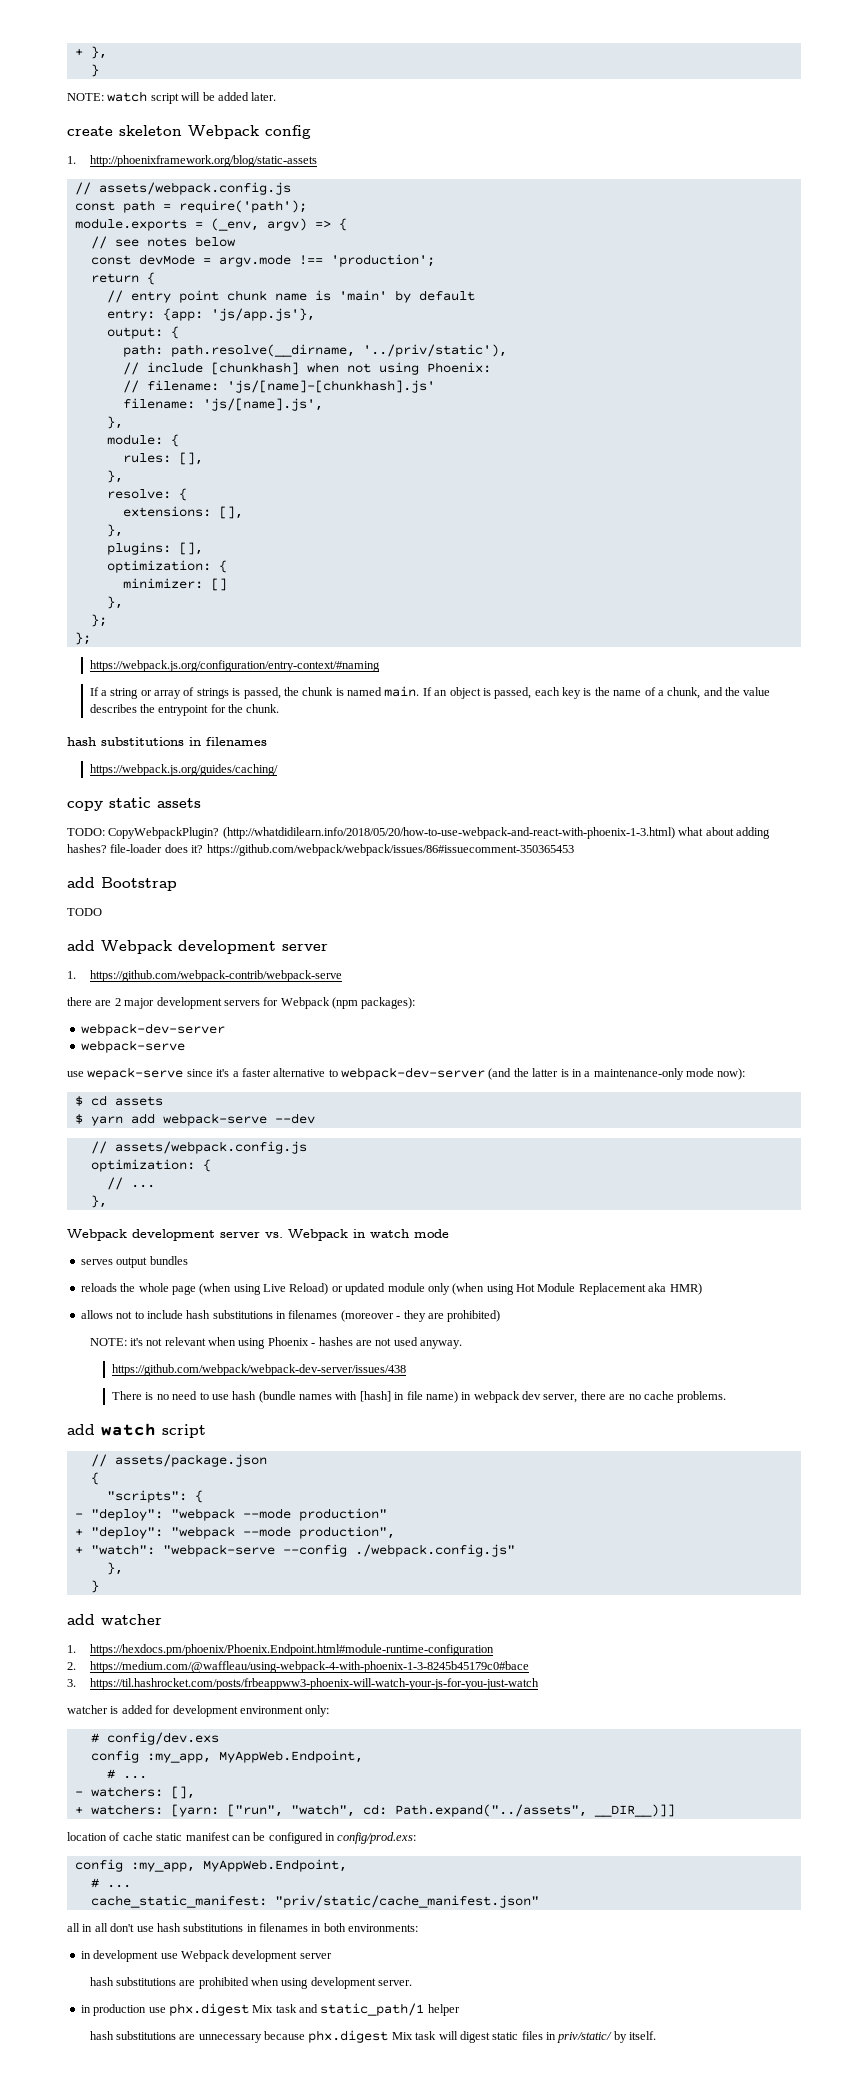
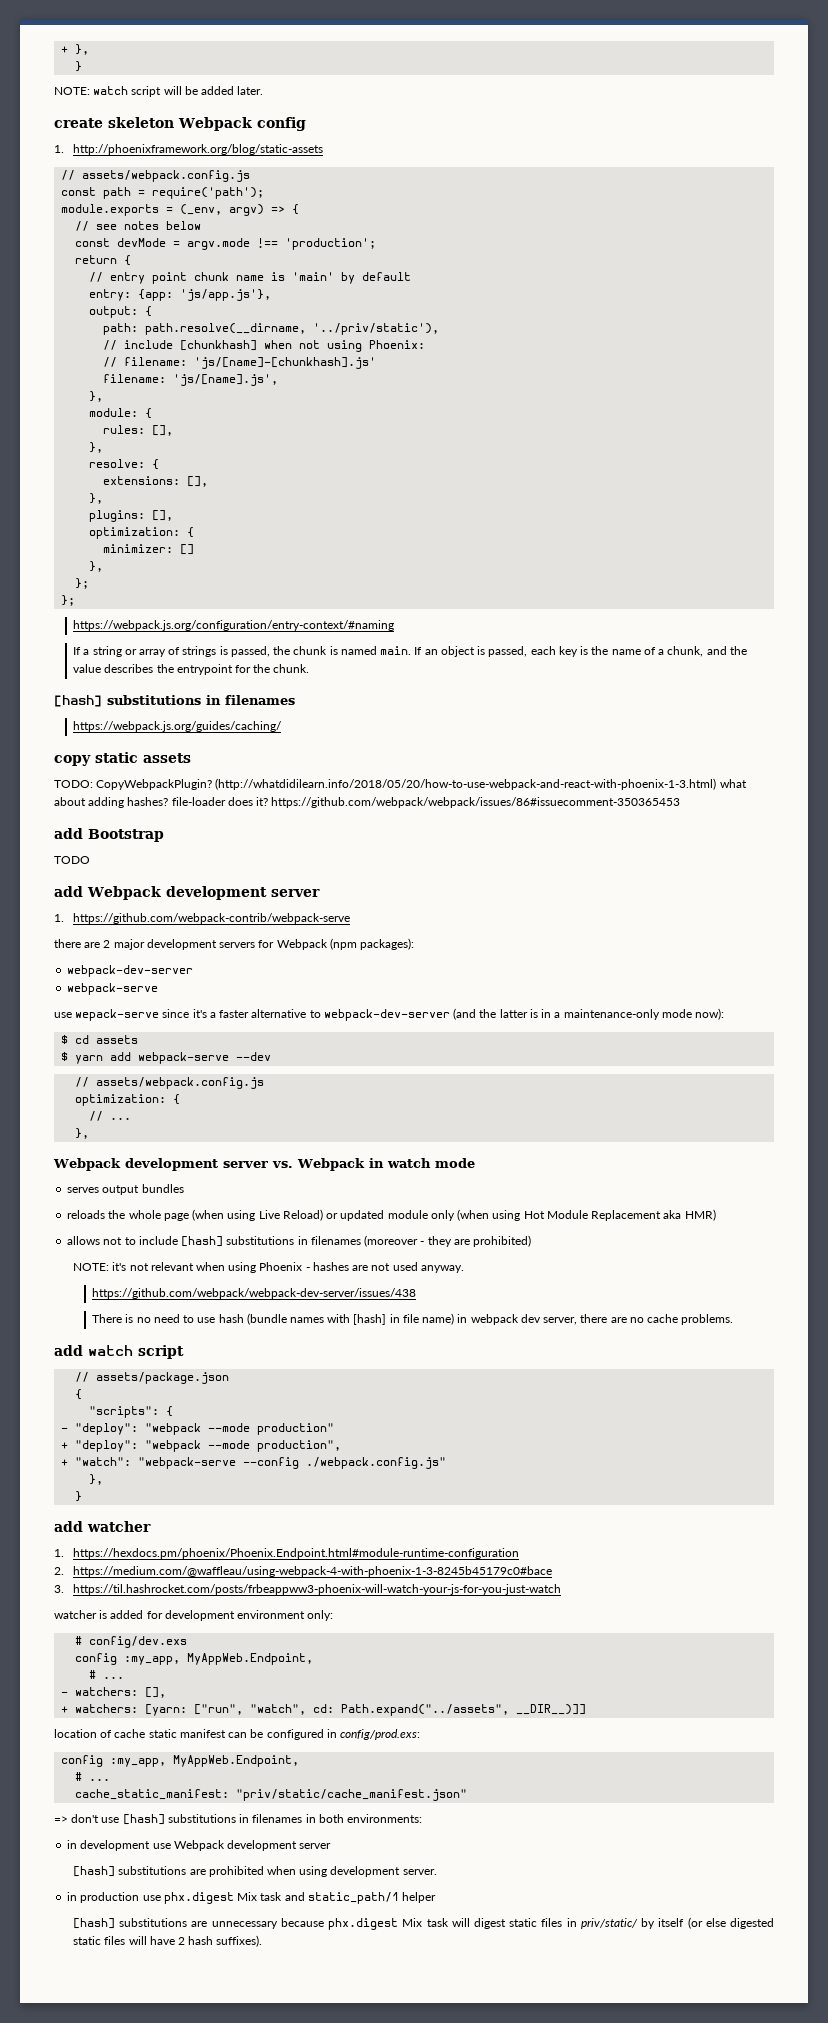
  If an object is passed, each key is the name of a chunk, and the value describes the entrypoint for the chunk.
- hash substitutions in filenames
+ [hash] substitutions in filenames
- allows not to include hash substitutions in filenames (moreover - they are prohibited)
+ allows not to include [hash] substitutions in filenames (moreover - they are prohibited)
- all in all don't use hash substitutions in filenames in both environments:
+ => don't use [hash] substitutions in filenames in both environments:
- hash substitutions are prohibited when using development server.
+ [hash] substitutions are prohibited when using development server.
- hash substitutions are unnecessary because phx.digest Mix task will digest static files in priv/static/ by itself.
+ [hash] substitutions are unnecessary because phx.digest Mix task will digest static files in priv/static/ by itself (or else digested static files will have 2 hash suffixes).

